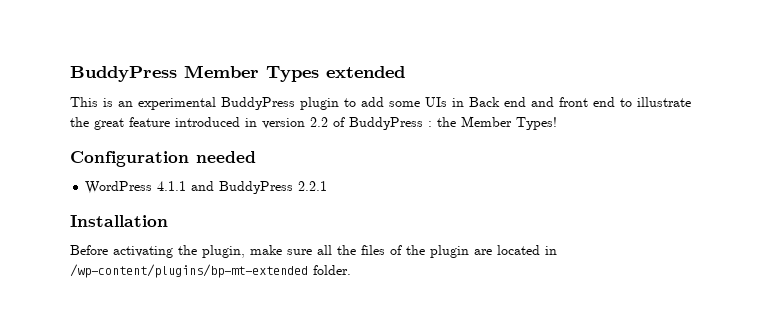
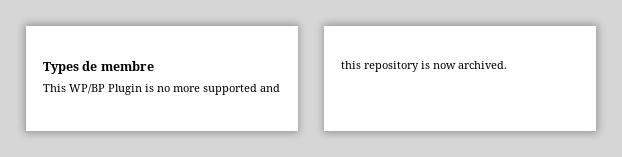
- BuddyPress Member Types extended
- This is an experimental BuddyPress plugin to add some UIs in Back end and front end to illustrate the great feature introduced in version 2.2 of BuddyPress : the Member Types!
- Configuration needed
- WordPress 4.1.1 and BuddyPress 2.2.1
- Installation
- Before activating the plugin, make sure all the files of the plugin are located in /wp-content/plugins/bp-mt-extended folder.
+ Types de membre
+ This WP/BP Plugin is no more supported and this repository is now archived.

